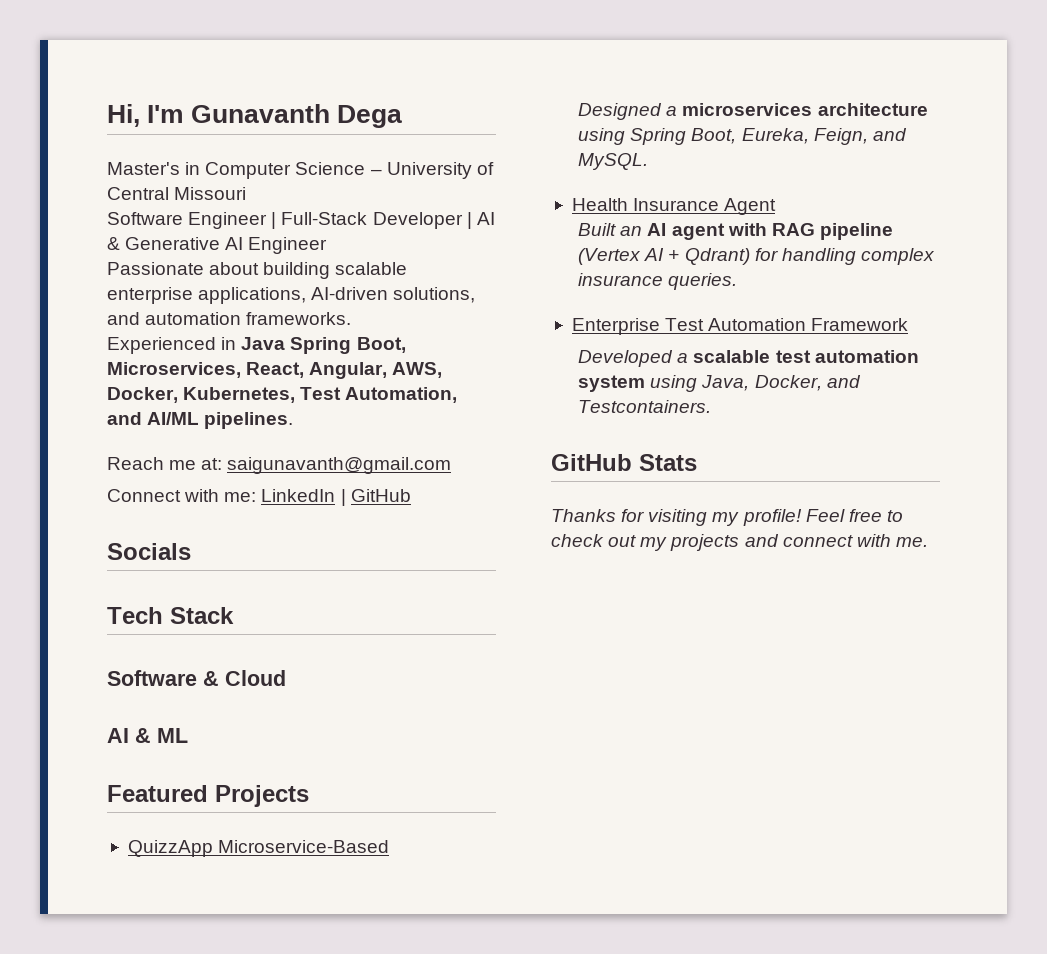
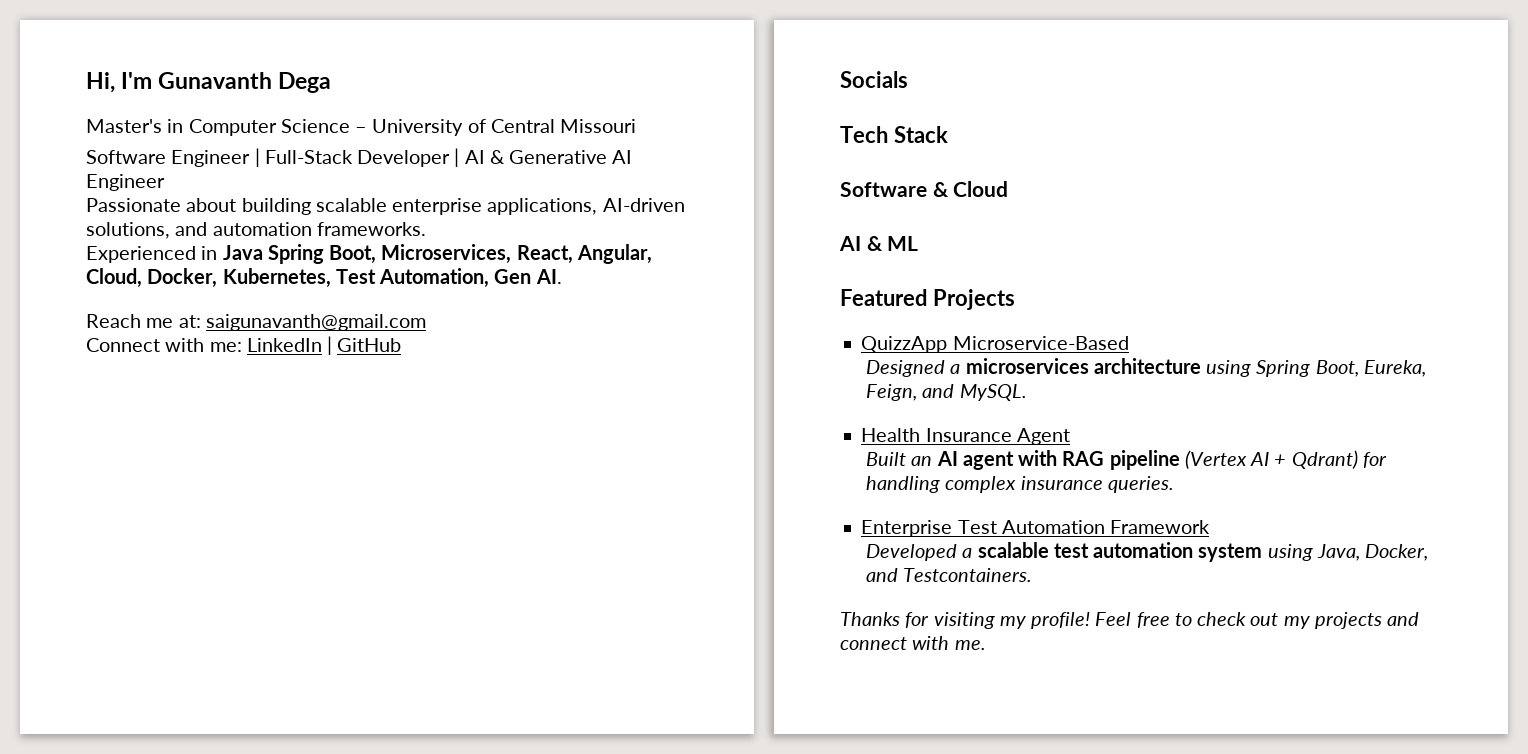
- Experienced in Java Spring Boot, Microservices, React, Angular, AWS, Docker, Kubernetes, Test Automation, and AI/ML pipelines.
+ Experienced in Java Spring Boot, Microservices, React, Angular, Cloud, Docker, Kubernetes, Test Automation, Gen AI.
- GitHub Stats

